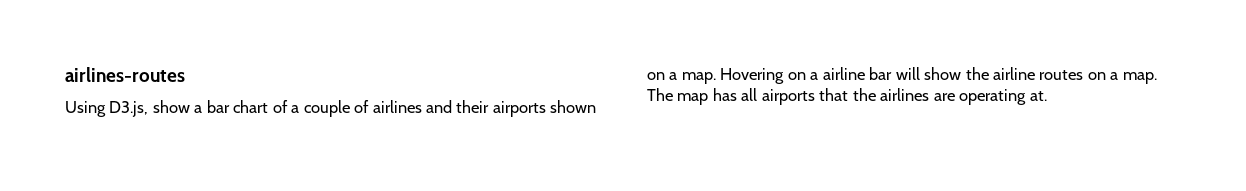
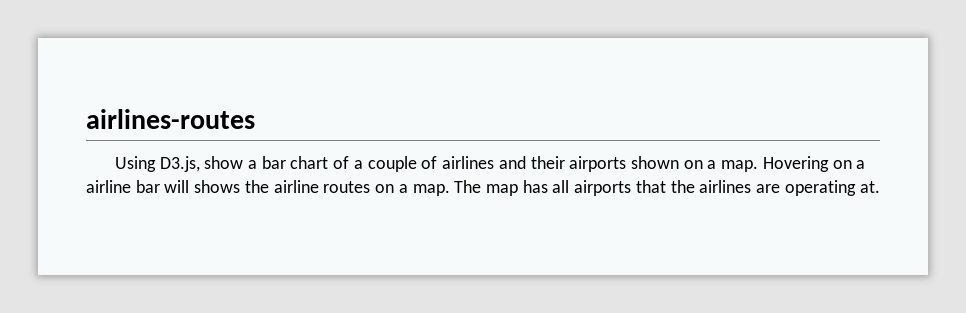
- Hovering on a airline bar will show the airline routes on a map.
+ Hovering on a airline bar will shows the airline routes on a map.

